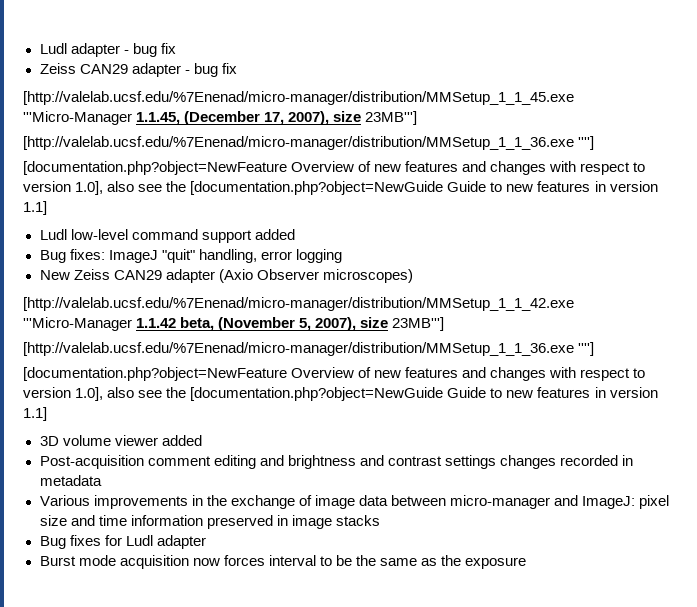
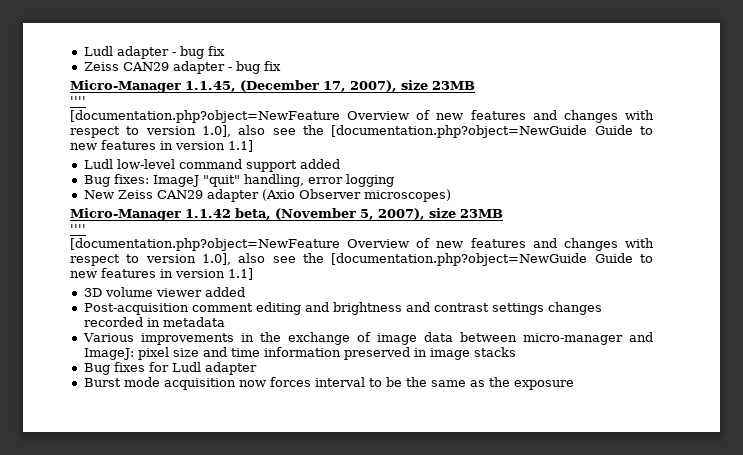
- [http://valelab.ucsf.edu/%7Enenad/micro-manager/distribution/MMSetup_1_1_45.exe '''Micro-Manager 1.1.45, (December 17, 2007), size 23MB''']
- [http://valelab.ucsf.edu/%7Enenad/micro-manager/distribution/MMSetup_1_1_36.exe '''']
+ Micro-Manager 1.1.45, (December 17, 2007), size 23MB
+ ''''
- [http://valelab.ucsf.edu/%7Enenad/micro-manager/distribution/MMSetup_1_1_42.exe '''Micro-Manager 1.1.42 beta, (November 5, 2007), size 23MB''']
- [http://valelab.ucsf.edu/%7Enenad/micro-manager/distribution/MMSetup_1_1_36.exe '''']
+ Micro-Manager 1.1.42 beta, (November 5, 2007), size 23MB
+ ''''

